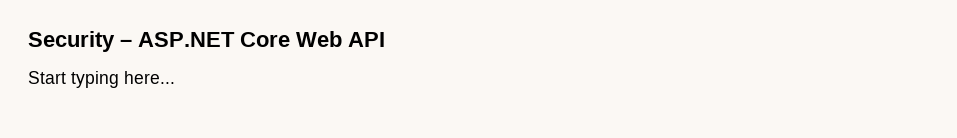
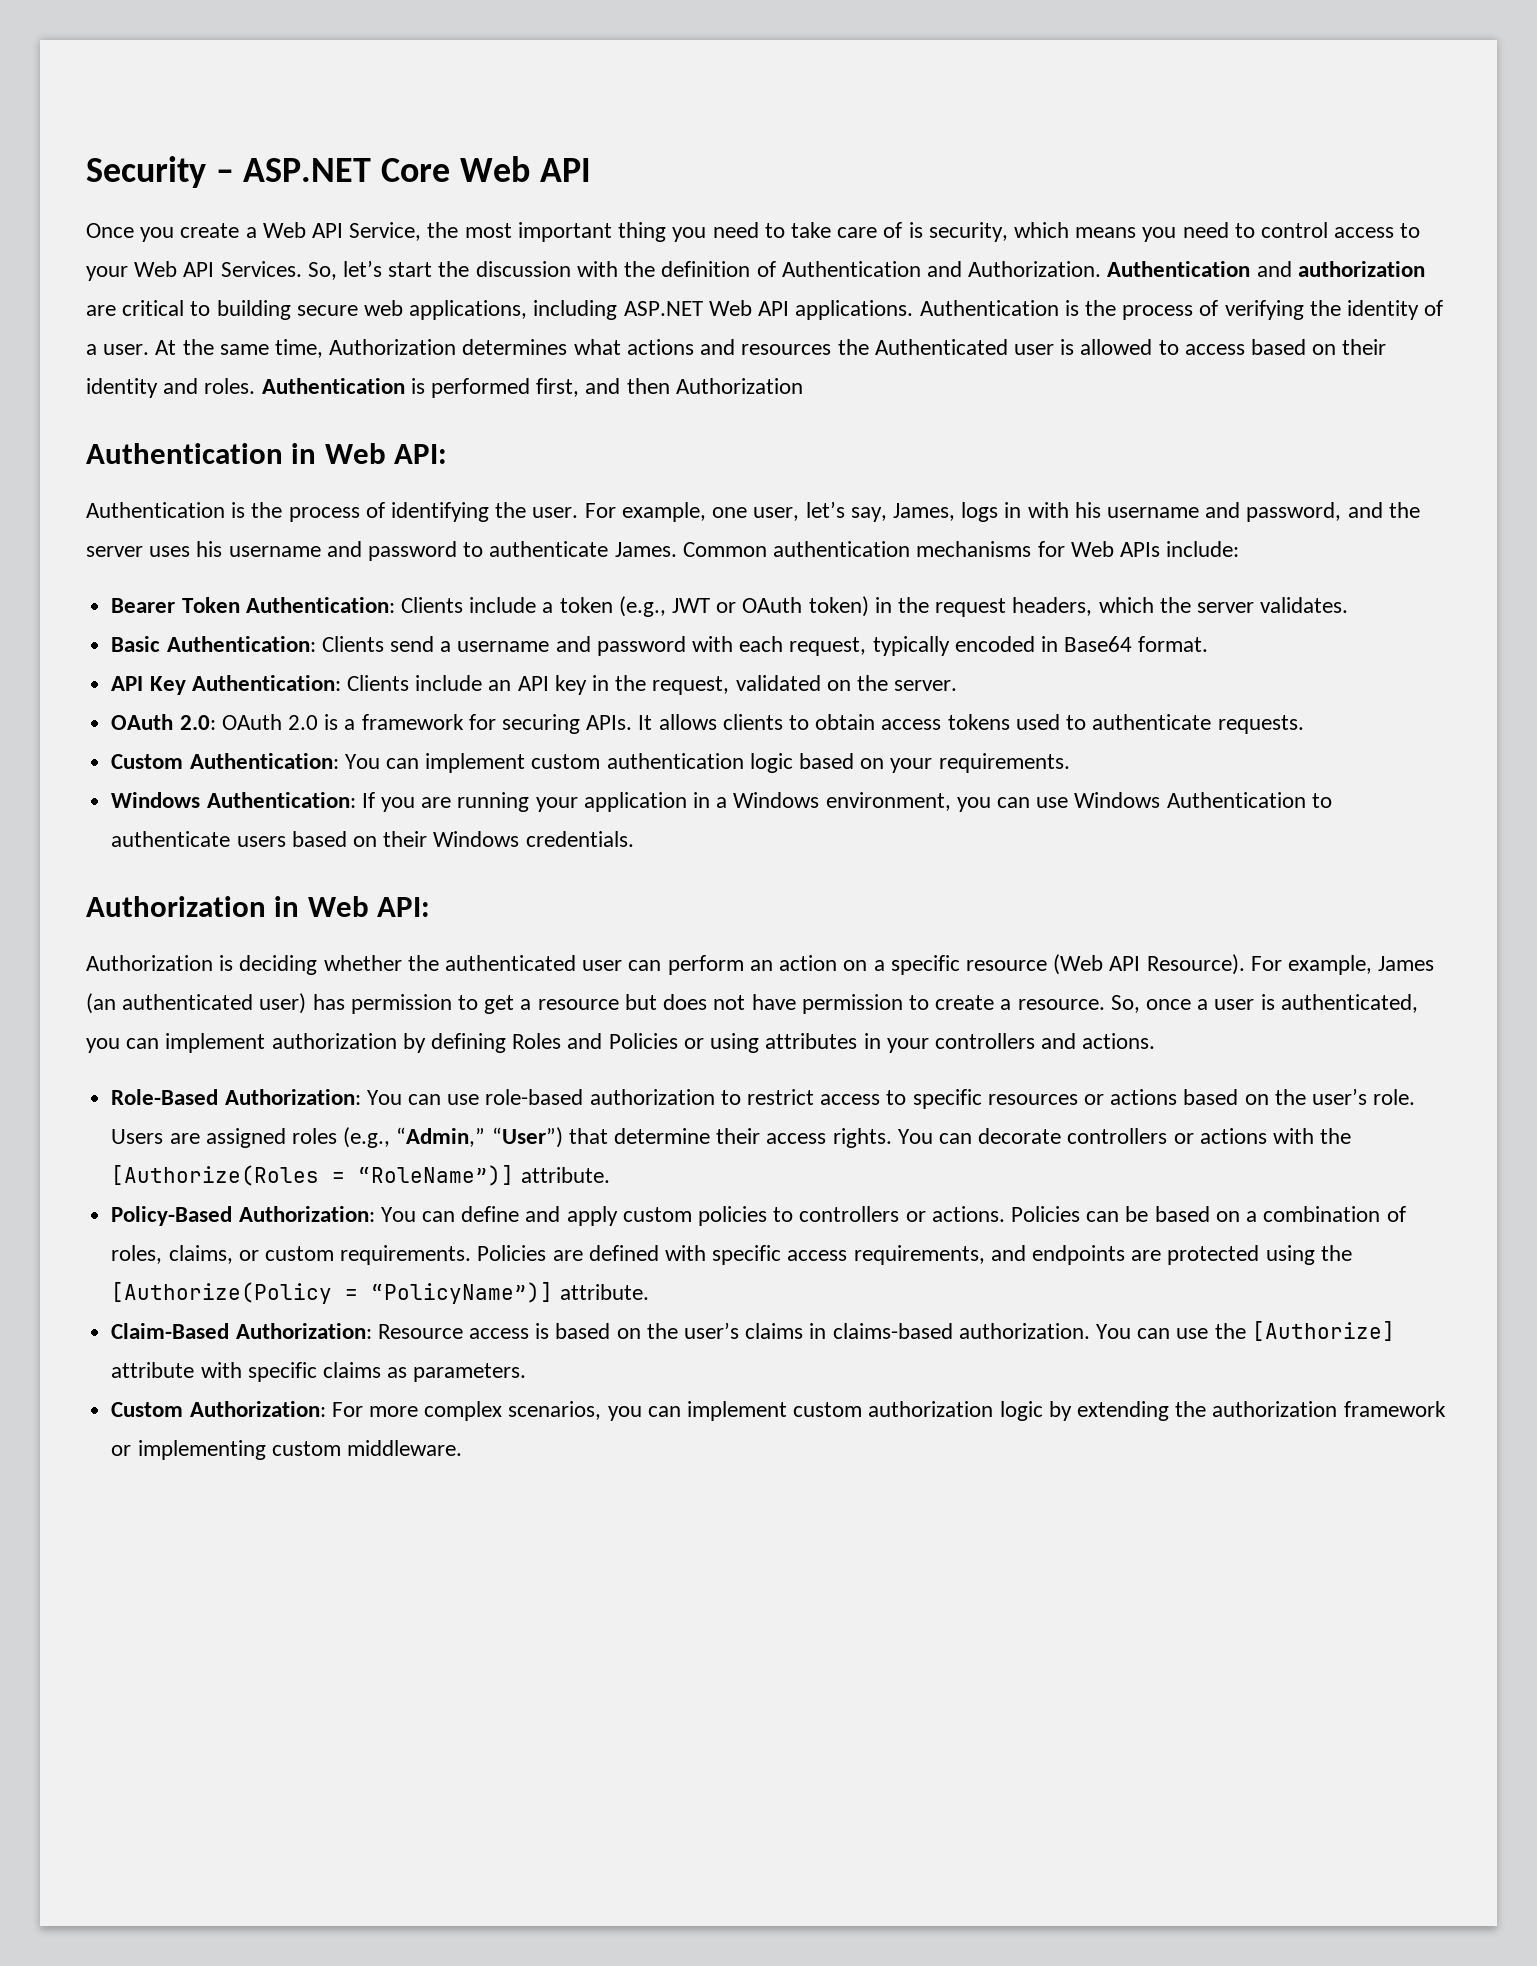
- Start typing here...
+ Once you create a Web API Service, the most important thing you need to take care of is security, which means you need to control access to your Web API Services. So, let’s start the discussion with the definition of Authentication and Authorization. Authentication and authorization are critical to building secure web applications, including ASP.NET Web API applications. Authentication is the process of verifying the identity of a user. At the same time, Authorization determines what actions and resources the Authenticated user is allowed to access based on their identity and roles. Authentication is performed first, and then Authorization
+ Authentication in Web API:
+ Authentication is the process of identifying the user. For example, one user, let’s say, James, logs in with his username and password, and the server uses his username and password to authenticate James. Common authentication mechanisms for Web APIs include:
+ Bearer Token Authentication: Clients include a token (e.g., JWT or OAuth token) in the request headers, which the server validates.
+ Basic Authentication: Clients send a username and password with each request, typically encoded in Base64 format.
+ API Key Authentication: Clients include an API key in the request, validated on the server.
+ OAuth 2.0: OAuth 2.0 is a framework for securing APIs. It allows clients to obtain access tokens used to authenticate requests.
+ Custom Authentication: You can implement custom authentication logic based on your requirements.
+ Windows Authentication: If you are running your application in a Windows environment, you can use Windows Authentication to authenticate users based on their Windows credentials.
+ Authorization in Web API:
+ Authorization is deciding whether the authenticated user can perform an action on a specific resource (Web API Resource). For example, James (an authenticated user) has permission to get a resource but does not have permission to create a resource. So, once a user is authenticated, you can implement authorization by defining Roles and Policies or using attributes in your controllers and actions.
+ Role-Based Authorization: You can use role-based authorization to restrict access to specific resources or actions based on the user’s role. Users are assigned roles (e.g., “Admin,” “User”) that determine their access rights. You can decorate controllers or actions with the [Authorize(Roles = “RoleName”)] attribute.
+ Policy-Based Authorization: You can define and apply custom policies to controllers or actions. Policies can be based on a combination of roles, claims, or custom requirements. Policies are defined with specific access requirements, and endpoints are protected using the [Authorize(Policy = “PolicyName”)] attribute.
+ Claim-Based Authorization: Resource access is based on the user’s claims in claims-based authorization. You can use the [Authorize] attribute with specific claims as parameters.
+ Custom Authorization: For more complex scenarios, you can implement custom authorization logic by extending the authorization framework or implementing custom middleware.

